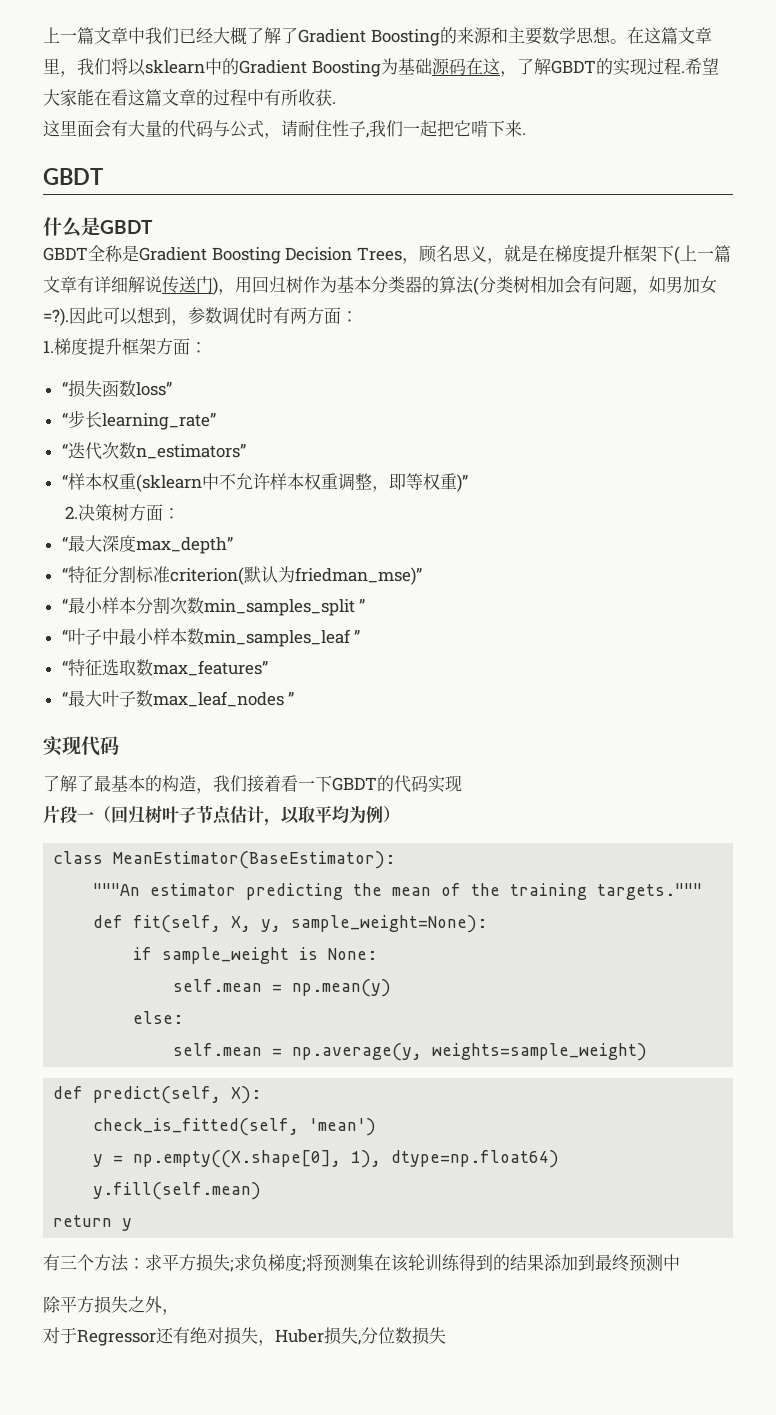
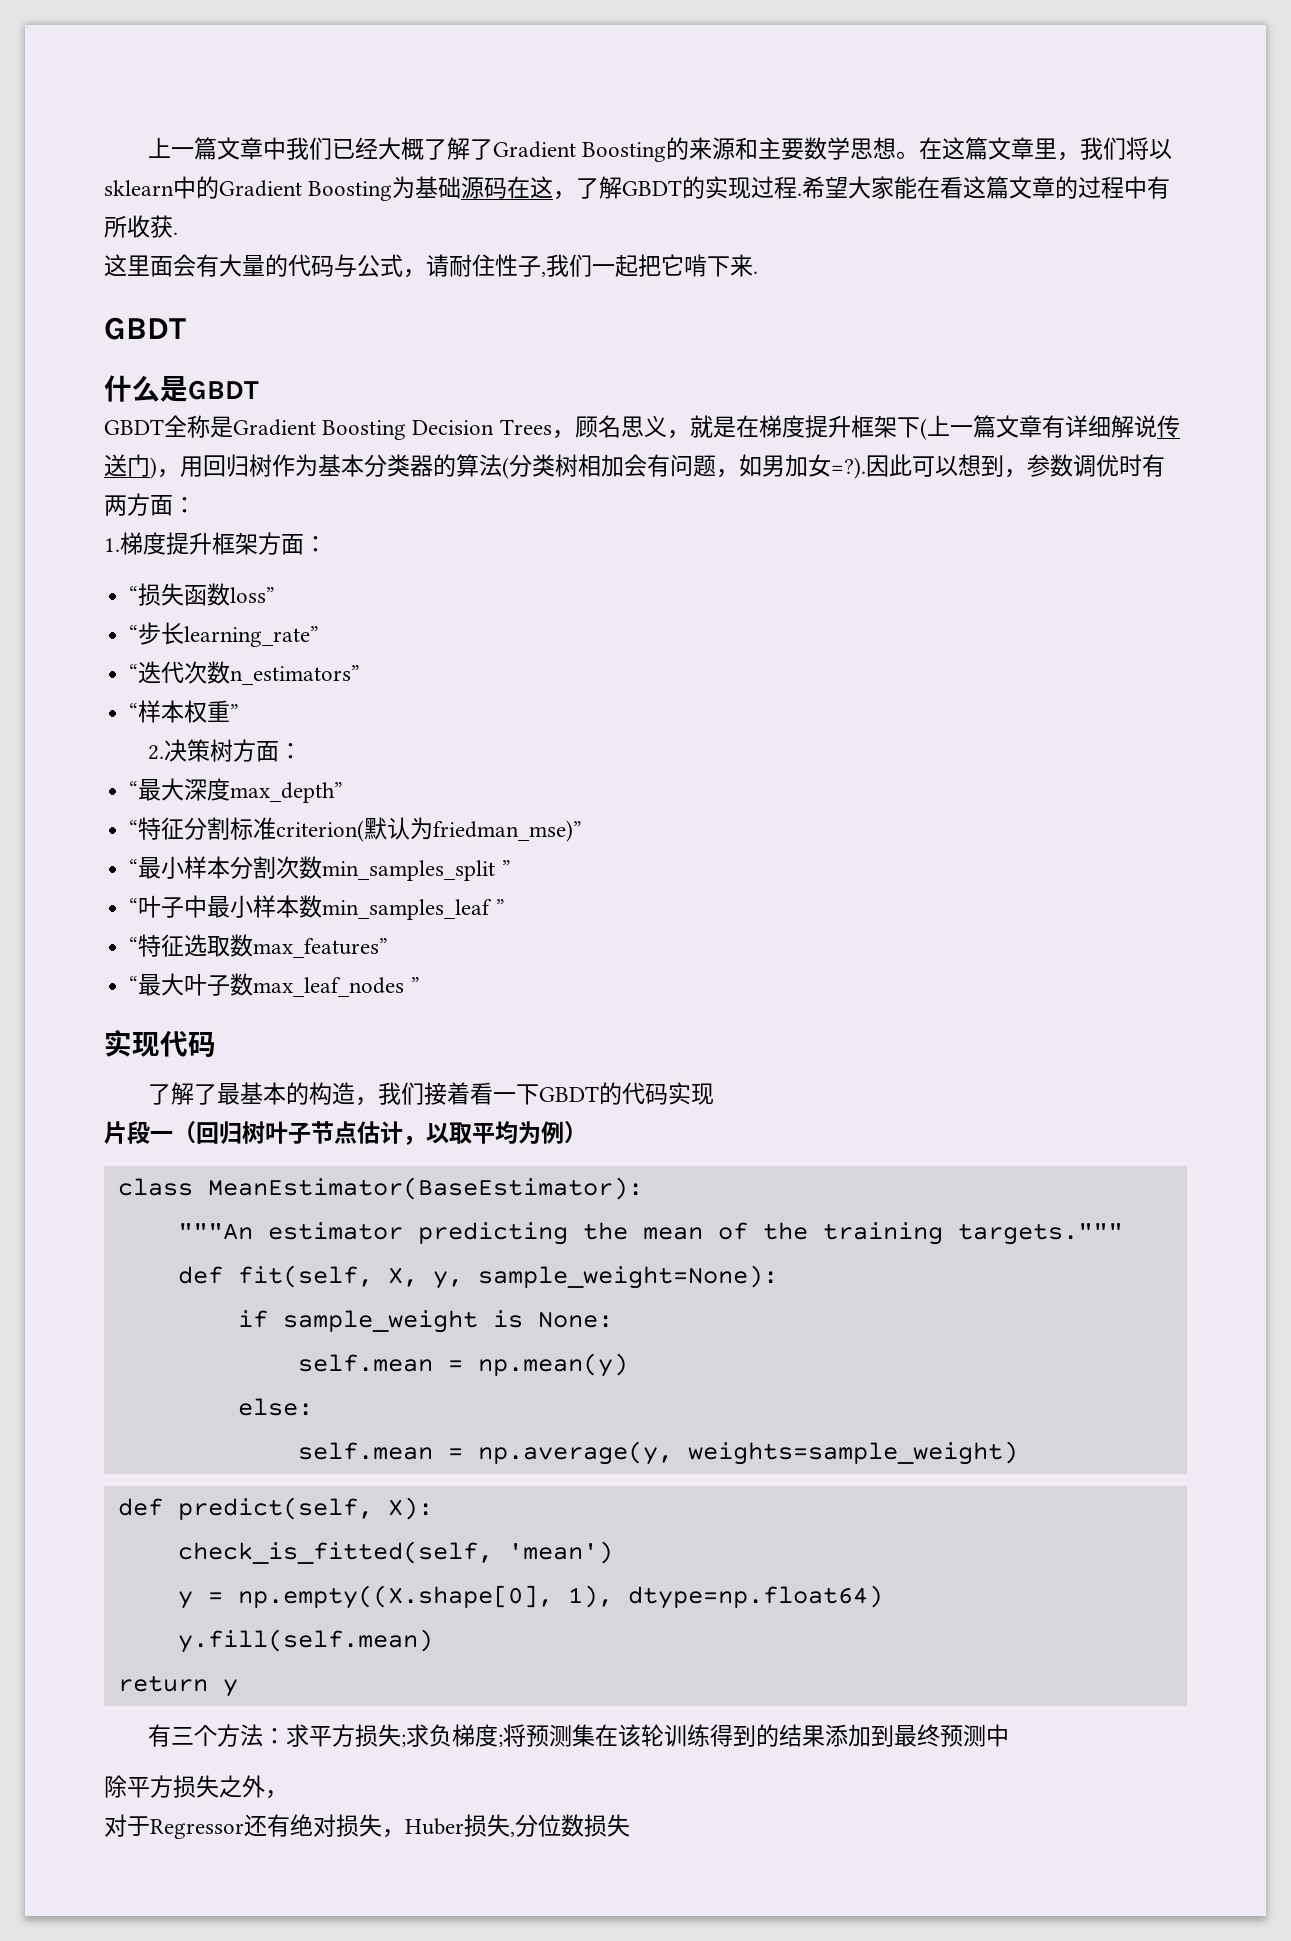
- “样本权重(sklearn中不允许样本权重调整，即等权重)”
+ “样本权重”

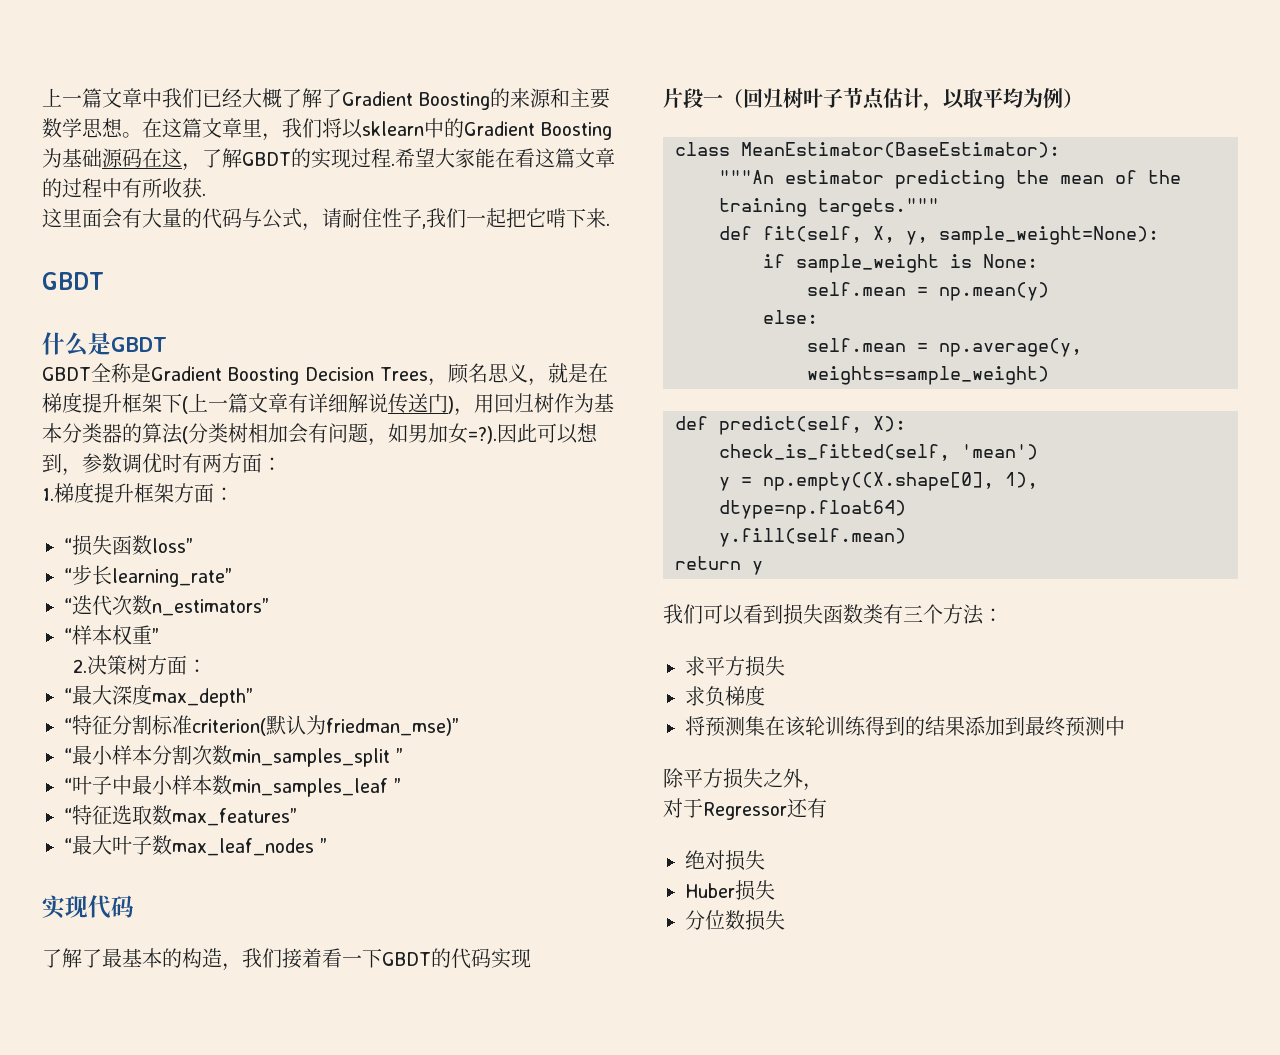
- 有三个方法：求平方损失;求负梯度;将预测集在该轮训练得到的结果添加到最终预测中
+ 我们可以看到损失函数类有三个方法：
+ 求平方损失
+ 求负梯度
+ 将预测集在该轮训练得到的结果添加到最终预测中
- 对于Regressor还有绝对损失，Huber损失,分位数损失
+ 对于Regressor还有
+ 绝对损失
+ Huber损失
+ 分位数损失

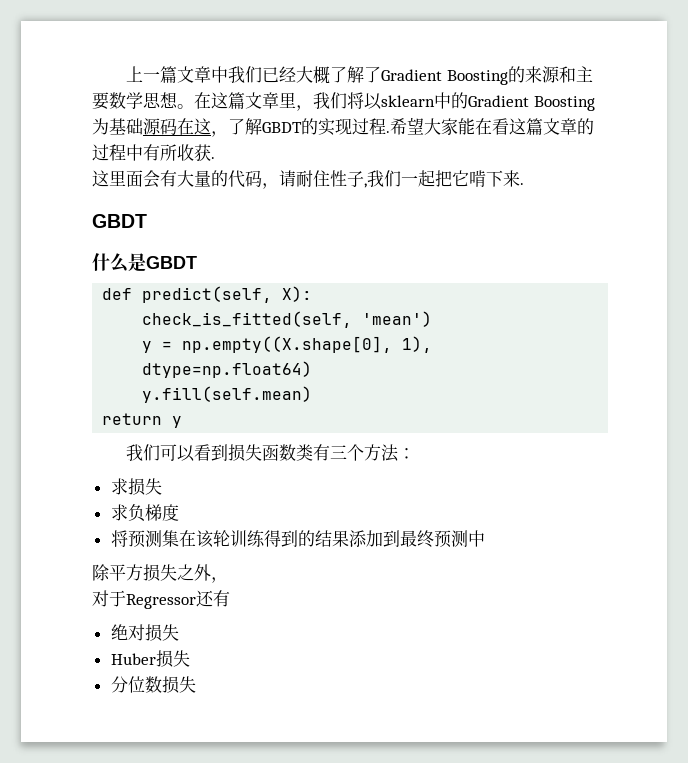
- 这里面会有大量的代码与公式，请耐住性子,我们一起把它啃下来.
+ 这里面会有大量的代码，请耐住性子,我们一起把它啃下来.
- GBDT全称是Gradient Boosting Decision Trees，顾名思义，就是在梯度提升框架下(上一篇文章有详细解说传送门)，用回归树作为基本分类器的算法(分类树相加会有问题，如男加女=?).因此可以想到，参数调优时有两方面：
- 1.梯度提升框架方面：
- “损失函数loss”
- “步长learning_rate”
- “迭代次数n_estimators”
- “样本权重”
- 2.决策树方面：
- “最大深度max_depth”
- “特征分割标准criterion(默认为friedman_mse)”
- “最小样本分割次数min_samples_split ”
- “叶子中最小样本数min_samples_leaf ”
- “特征选取数max_features”
- “最大叶子数max_leaf_nodes ”
- 实现代码
- 了解了最基本的构造，我们接着看一下GBDT的代码实现
- 片段一（回归树叶子节点估计，以取平均为例）
- class MeanEstimator(BaseEstimator):
- """An estimator predicting the mean of the training targets."""
- def fit(self, X, y, sample_weight=None):
- if sample_weight is None:
- self.mean = np.mean(y)
- else:
- self.mean = np.average(y, weights=sample_weight)
- 求平方损失
+ 求损失

